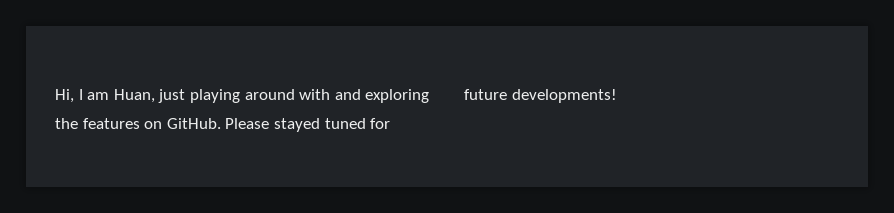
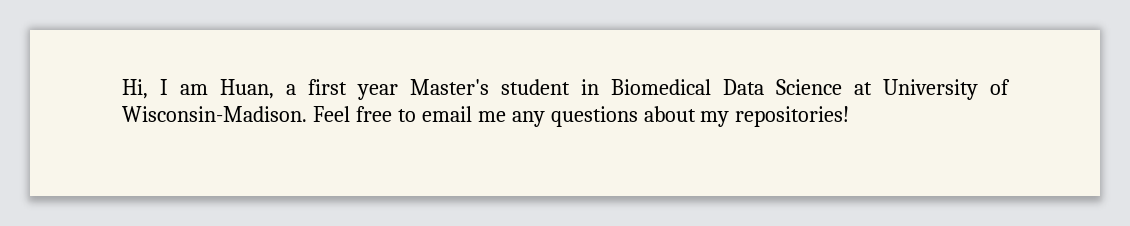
- Hi, I am Huan, just playing around with and exploring the features on GitHub. Please stayed tuned for future developments!
+ Hi, I am Huan, a first year Master's student in Biomedical Data Science at University of Wisconsin-Madison. Feel free to email me any questions about my repositories!

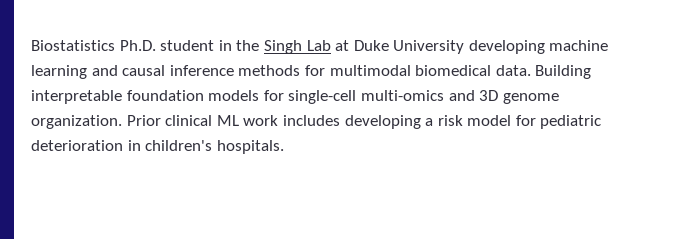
- Hi, I am Huan, a first year Master's student in Biomedical Data Science at University of Wisconsin-Madison. Feel free to email me any questions about my repositories!
+ Biostatistics Ph.D. student in the Singh Lab at Duke University developing machine learning and causal inference methods for multimodal biomedical data. Building interpretable foundation models for single-cell multi-omics and 3D genome organization. Prior clinical ML work includes developing a risk model for pediatric deterioration in children's hospitals.

